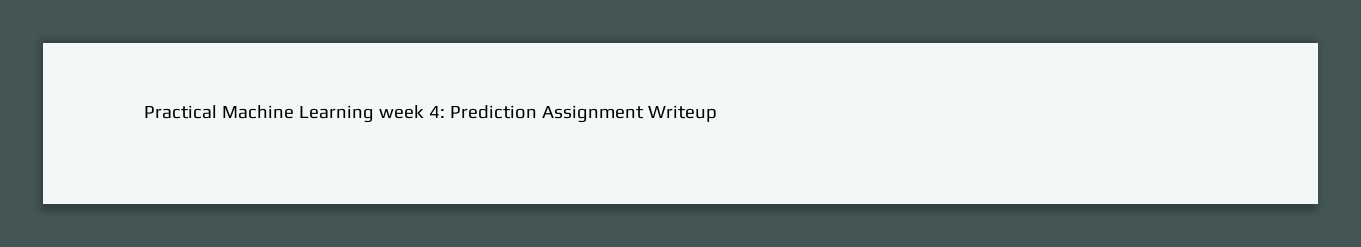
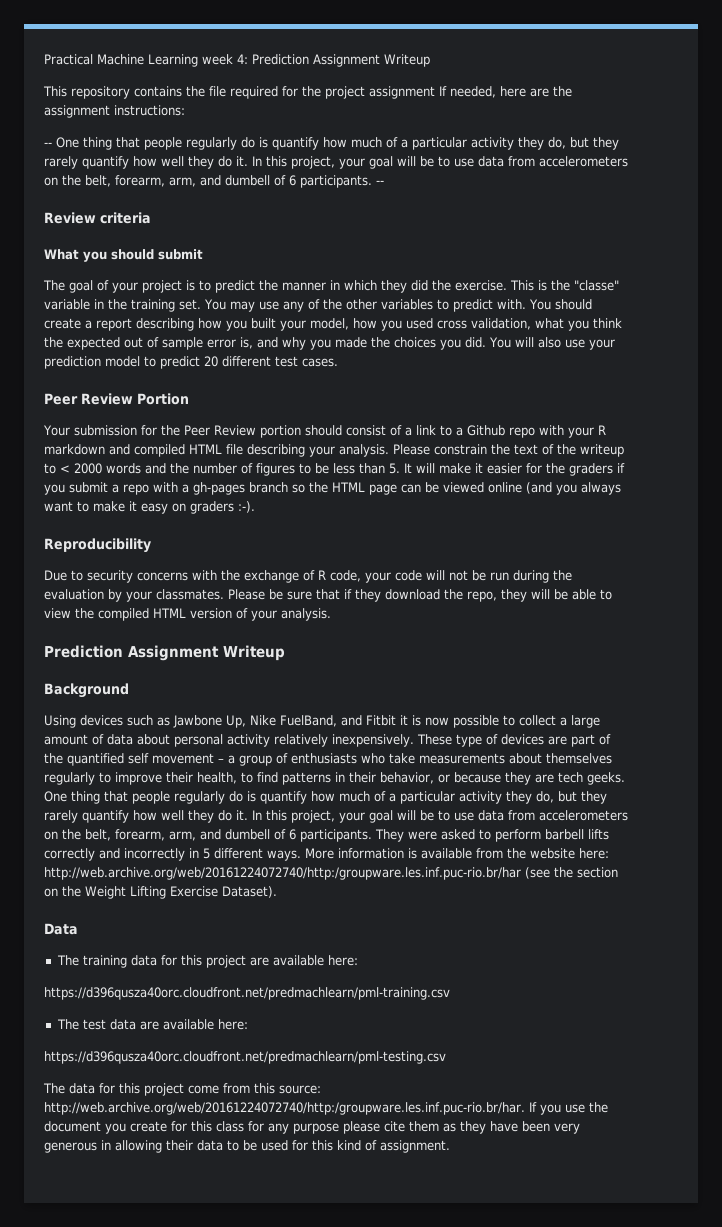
+ This repository contains the file required for the project assignment If needed, here are the assignment instructions:
+ -- One thing that people regularly do is quantify how much of a particular activity they do, but they rarely quantify how well they do it. In this project, your goal will be to use data from accelerometers on the belt, forearm, arm, and dumbell of 6 participants. --
+ Review criteria
+ What you should submit
+ The goal of your project is to predict the manner in which they did the exercise. This is the "classe" variable in the training set. You may use any of the other variables to predict with. You should create a report describing how you built your model, how you used cross validation, what you think the expected out of sample error is, and why you made the choices you did. You will also use your prediction model to predict 20 different test cases.
+ Peer Review Portion
+ Your submission for the Peer Review portion should consist of a link to a Github repo with your R markdown and compiled HTML file describing your analysis. Please constrain the text of the writeup to < 2000 words and the number of figures to be less than 5. It will make it easier for the graders if you submit a repo with a gh-pages branch so the HTML page can be viewed online (and you always want to make it easy on graders :-).
+ Reproducibility
+ Due to security concerns with the exchange of R code, your code will not be run during the evaluation by your classmates. Please be sure that if they download the repo, they will be able to view the compiled HTML version of your analysis.
+ Prediction Assignment Writeup
+ Background
+ Using devices such as Jawbone Up, Nike FuelBand, and Fitbit it is now possible to collect a large amount of data about personal activity relatively inexpensively. These type of devices are part of the quantified self movement – a group of enthusiasts who take measurements about themselves regularly to improve their health, to find patterns in their behavior, or because they are tech geeks. One thing that people regularly do is quantify how much of a particular activity they do, but they rarely quantify how well they do it. In this project, your goal will be to use data from accelerometers on the belt, forearm, arm, and dumbell of 6 participants. They were asked to perform barbell lifts correctly and incorrectly in 5 different ways. More information is available from the website here: http://web.archive.org/web/20161224072740/http:/groupware.les.inf.puc-rio.br/har (see the section on the Weight Lifting Exercise Dataset).
+ Data
+ The training data for this project are available here:
+ https://d396qusza40orc.cloudfront.net/predmachlearn/pml-training.csv
+ The test data are available here:
+ https://d396qusza40orc.cloudfront.net/predmachlearn/pml-testing.csv
+ The data for this project come from this source: http://web.archive.org/web/20161224072740/http:/groupware.les.inf.puc-rio.br/har. If you use the document you create for this class for any purpose please cite them as they have been very generous in allowing their data to be used for this kind of assignment.

